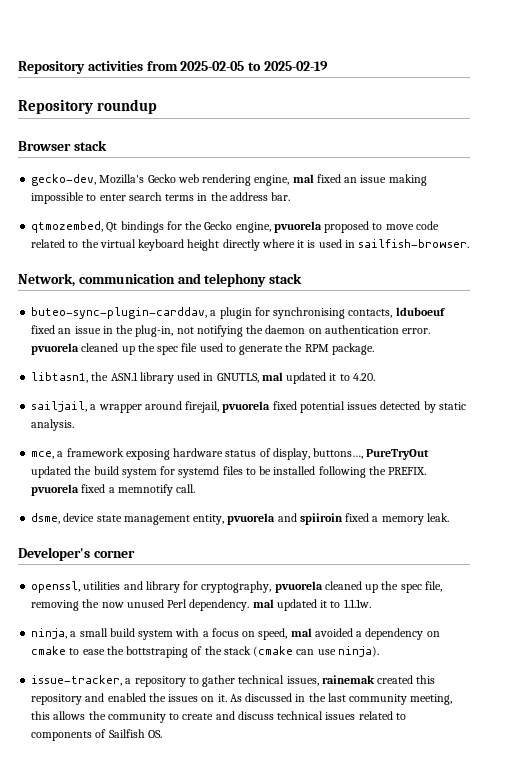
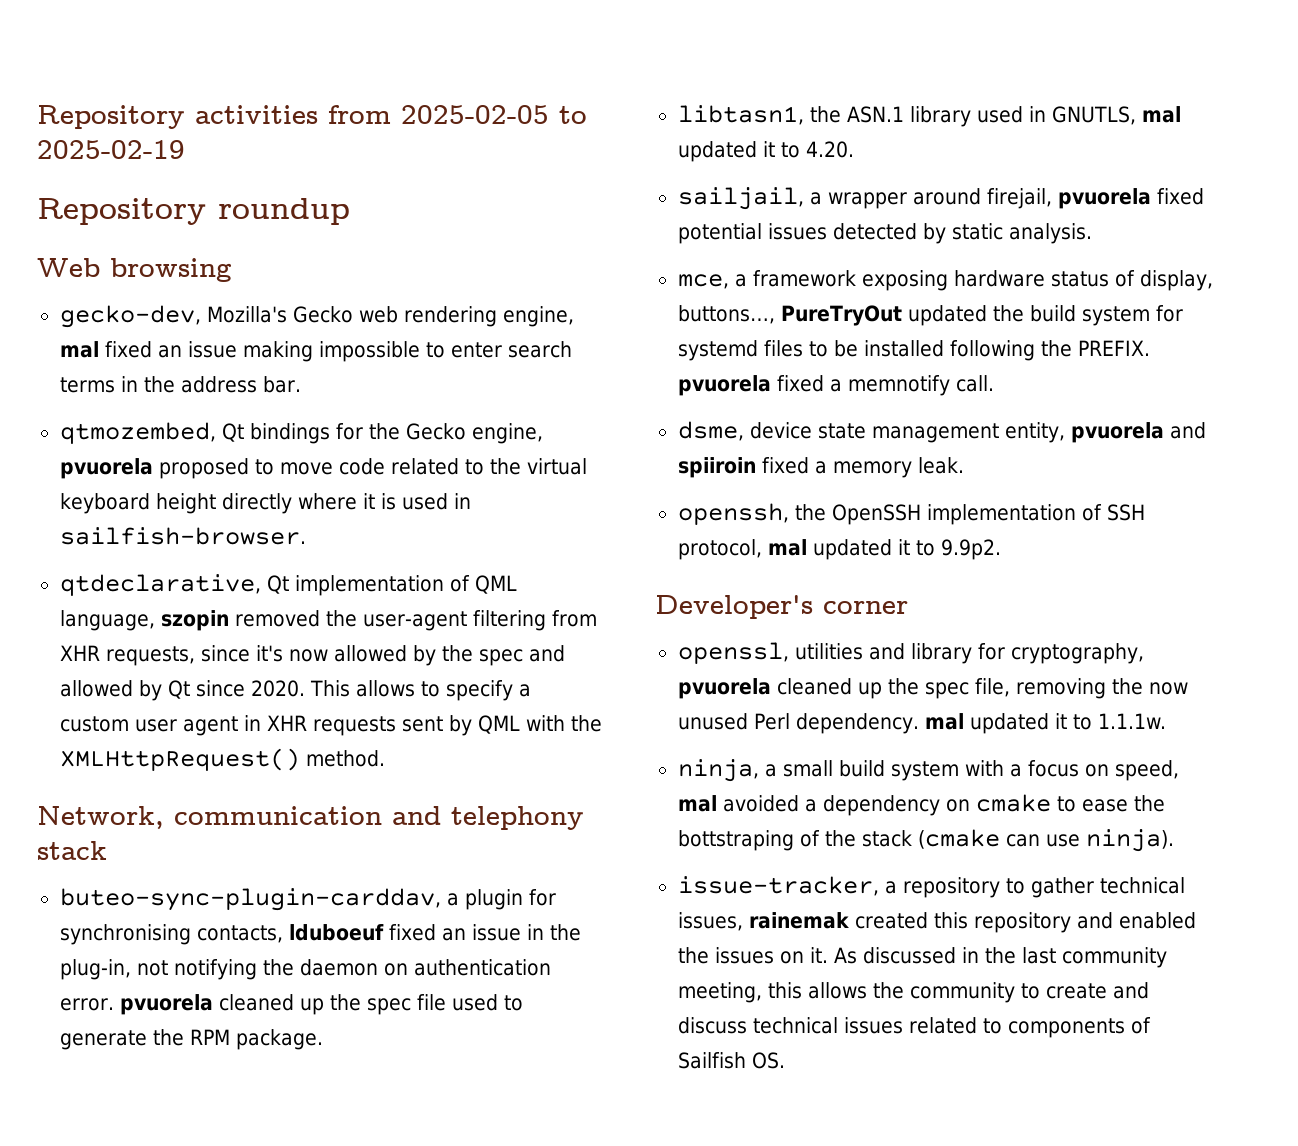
- Browser stack
+ Web browsing
+ qtdeclarative, Qt implementation of QML language, szopin removed the user-agent filtering from XHR requests, since it's now allowed by the spec and allowed by Qt since 2020. This allows to specify a custom user agent in XHR requests sent by QML with the XMLHttpRequest() method.
+ openssh, the OpenSSH implementation of SSH protocol, mal updated it to 9.9p2.

